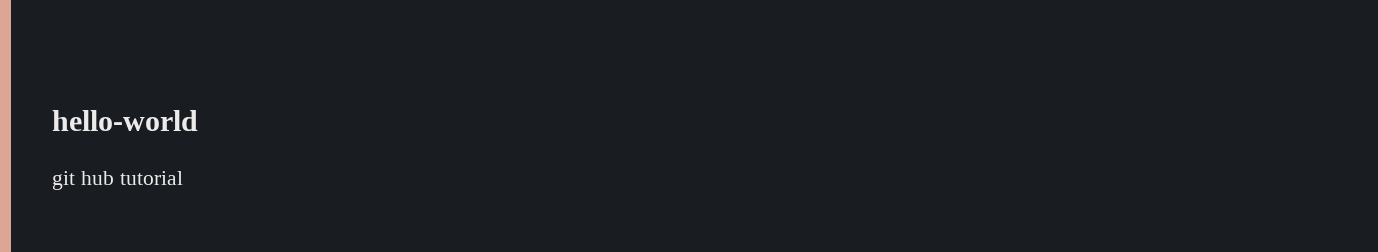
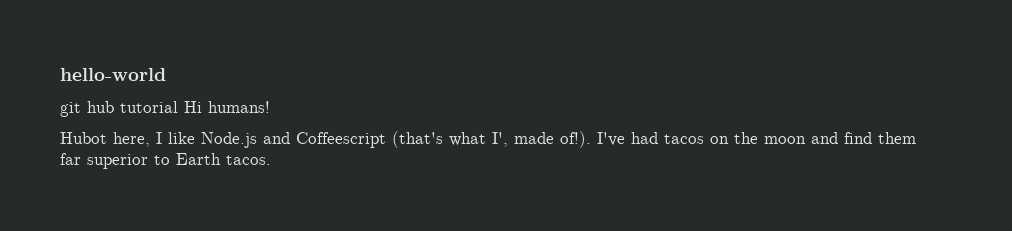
- git hub tutorial
+ git hub tutorial Hi humans!
+ Hubot here, I like Node.js and Coffeescript (that's what I', made of!). I've had tacos on the moon and find them far superior to Earth tacos.

